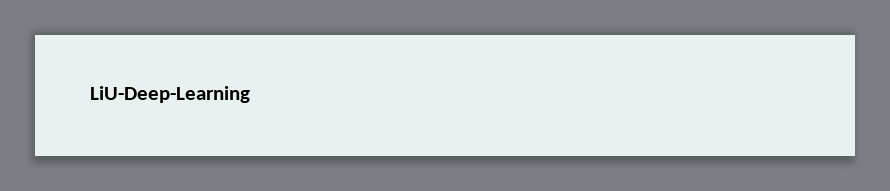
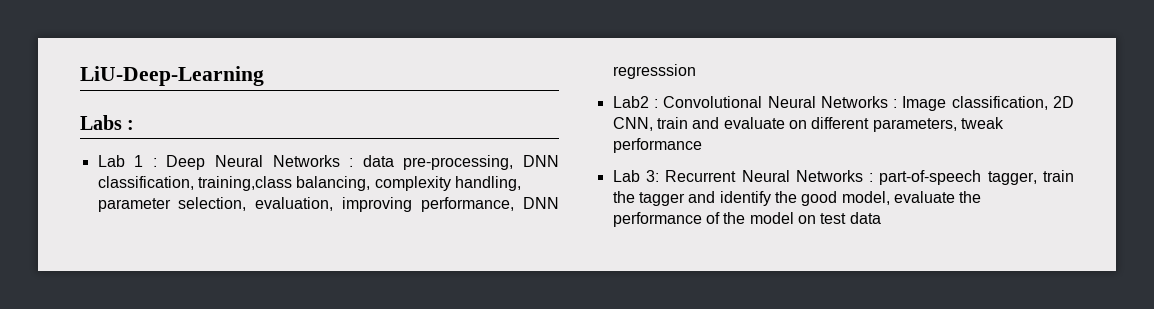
+ Labs :
+ Lab 1 : Deep Neural Networks : data pre-processing, DNN classification, training,class balancing, complexity handling, parameter selection, evaluation, improving performance, DNN regresssion
+ Lab2 : Convolutional Neural Networks : Image classification, 2D CNN, train and evaluate on different parameters, tweak performance
+ Lab 3: Recurrent Neural Networks : part-of-speech tagger, train the tagger and identify the good model, evaluate the performance of the model on test data

